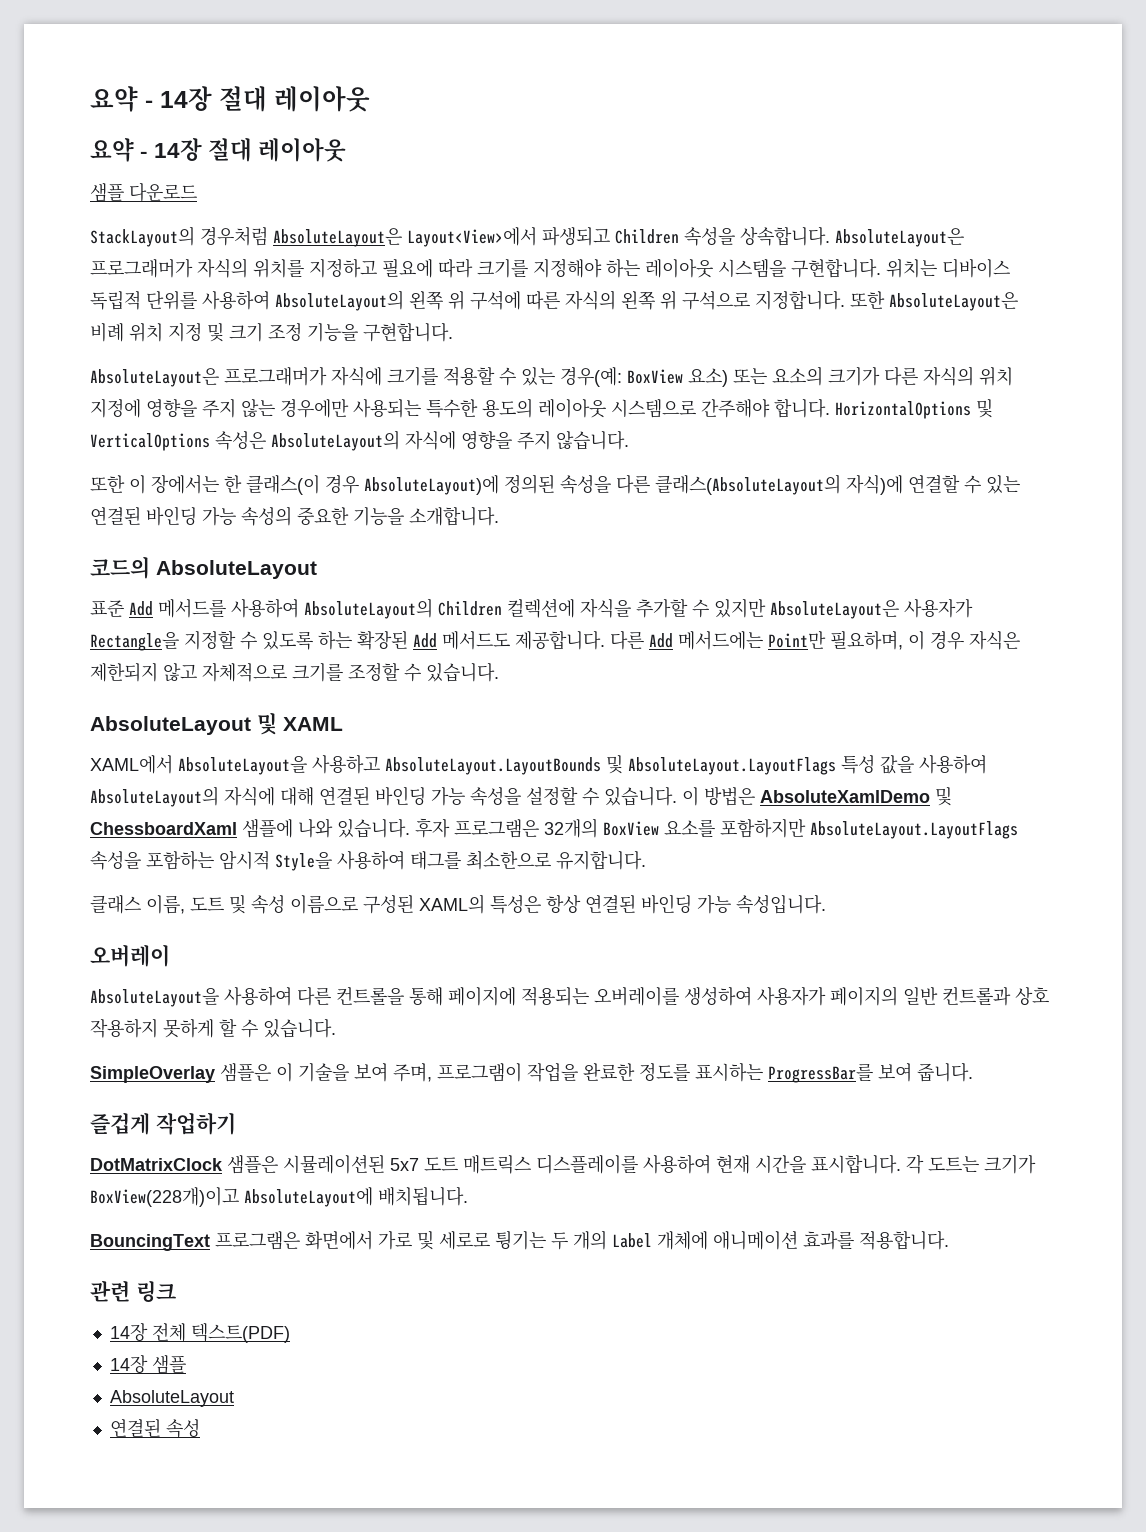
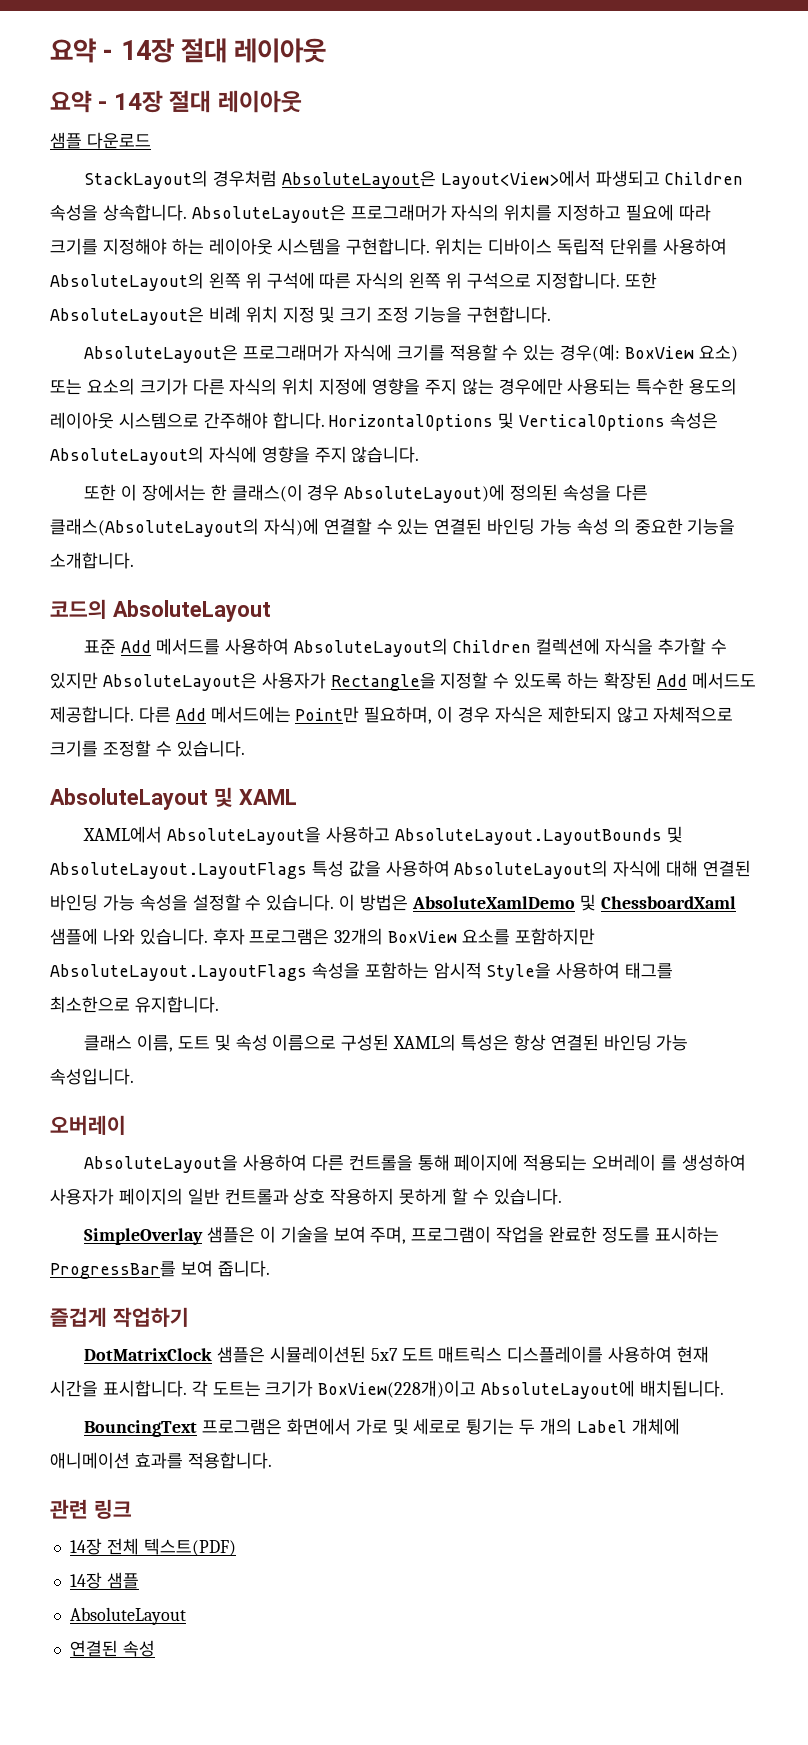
- 또한 이 장에서는 한 클래스(이 경우 AbsoluteLayout)에 정의된 속성을 다른 클래스(AbsoluteLayout의 자식)에 연결할 수 있는 연결된 바인딩 가능 속성의 중요한 기능을 소개합니다.
+ 또한 이 장에서는 한 클래스(이 경우 AbsoluteLayout)에 정의된 속성을 다른 클래스(AbsoluteLayout의 자식)에 연결할 수 있는 연결된 바인딩 가능 속성 의 중요한 기능을 소개합니다.
- AbsoluteLayout을 사용하여 다른 컨트롤을 통해 페이지에 적용되는 오버레이를 생성하여 사용자가 페이지의 일반 컨트롤과 상호 작용하지 못하게 할 수 있습니다.
+ AbsoluteLayout을 사용하여 다른 컨트롤을 통해 페이지에 적용되는 오버레이 를 생성하여 사용자가 페이지의 일반 컨트롤과 상호 작용하지 못하게 할 수 있습니다.

